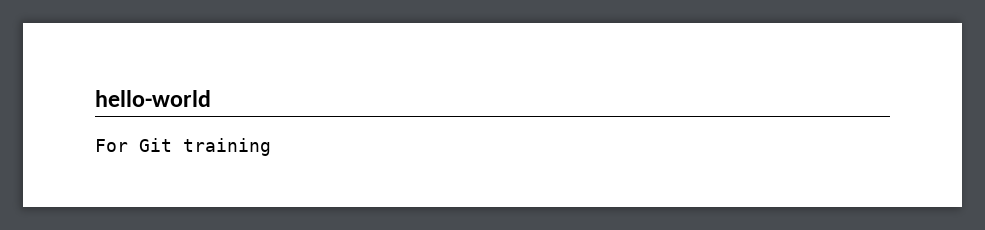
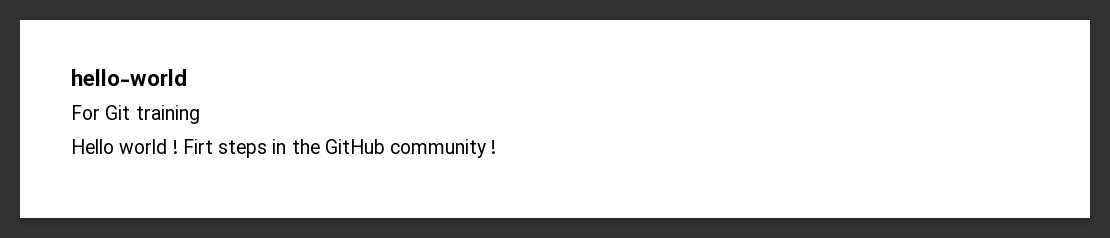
+ Hello world ! Firt steps in the GitHub community !

